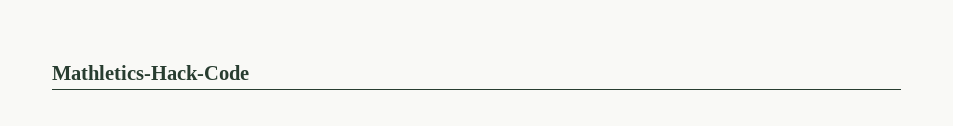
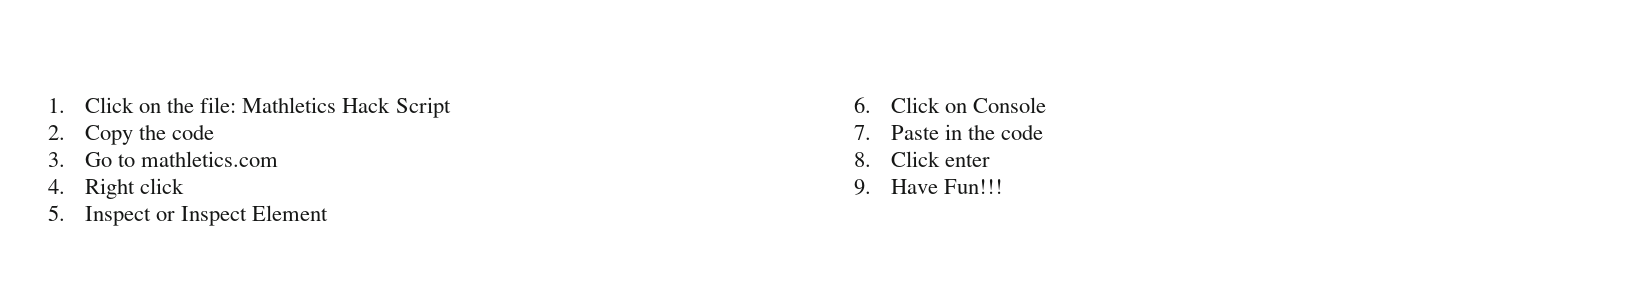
- Mathletics-Hack-Code
+ 1. Click on the file: Mathletics Hack Script
+ 2. Copy the code
+ 3. Go to mathletics.com
+ 4. Right click
+ 5. Inspect or Inspect Element
+ 6. Click on Console
+ 7. Paste in the code
+ 8. Click enter
+ 9. Have Fun!!!

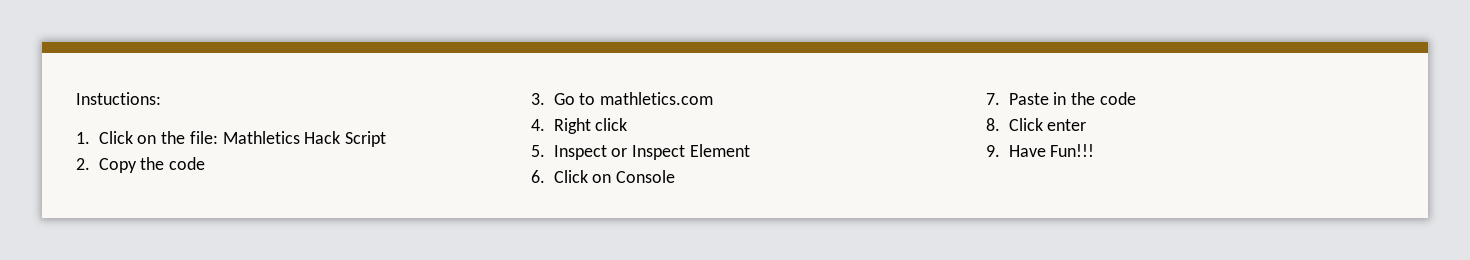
+ Instuctions:

